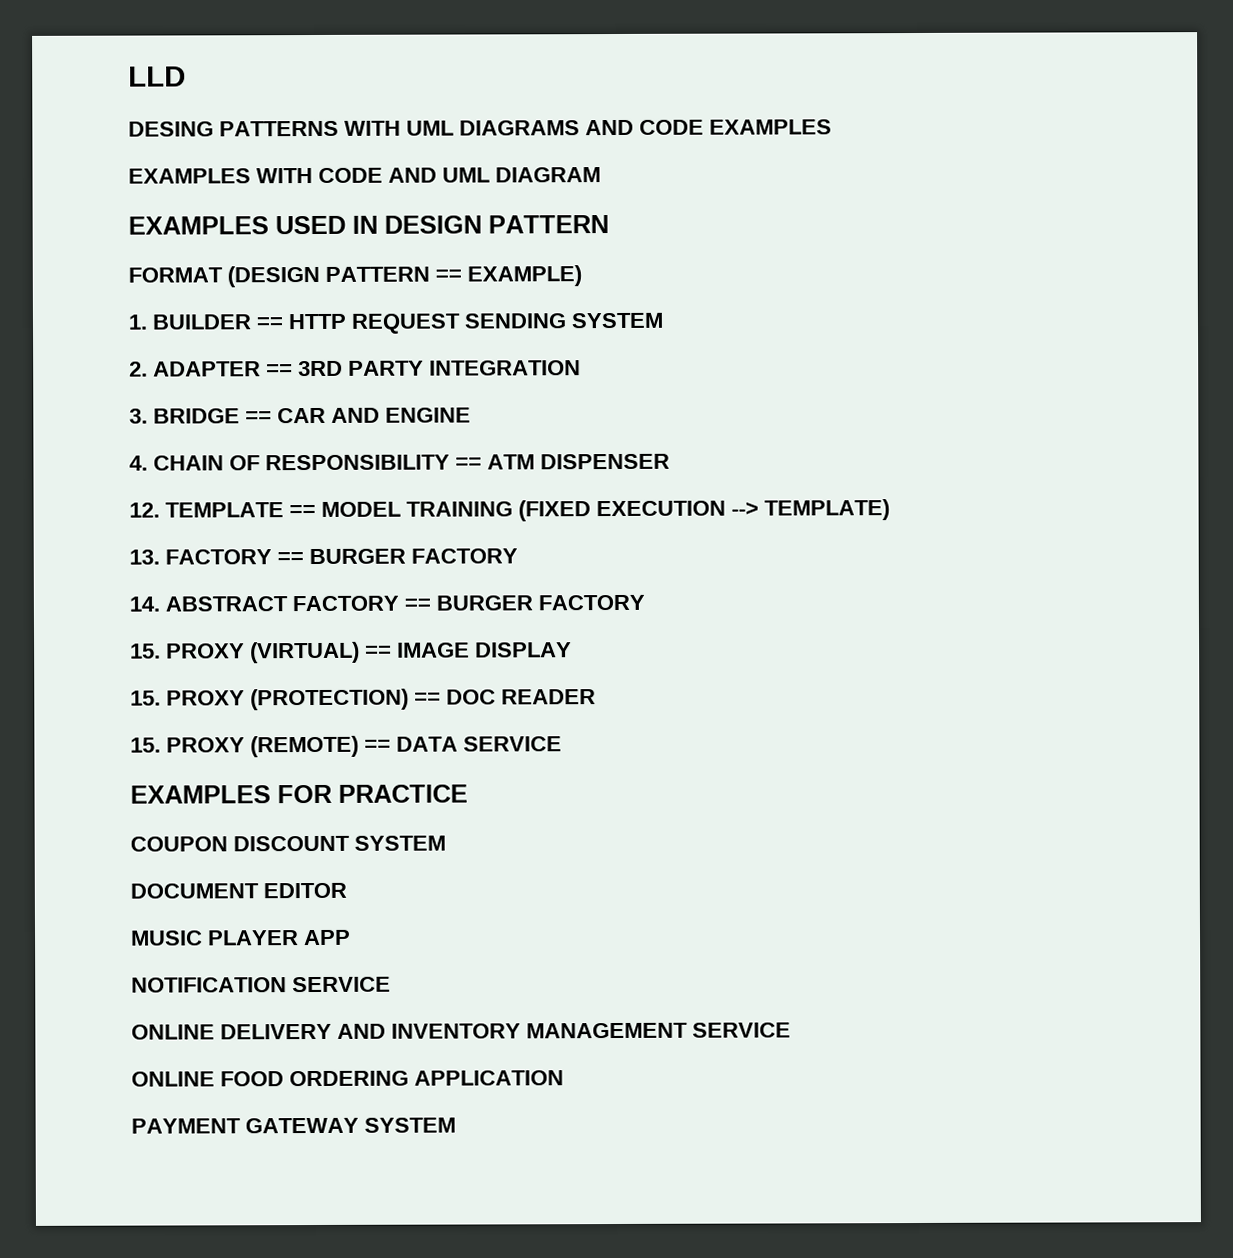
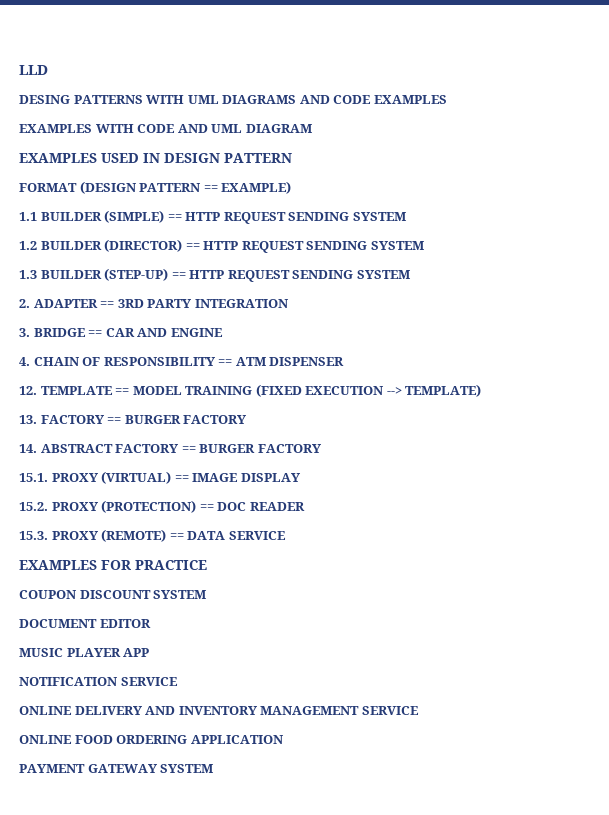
- 1. BUILDER == HTTP REQUEST SENDING SYSTEM
+ 1.1 BUILDER (SIMPLE) == HTTP REQUEST SENDING SYSTEM
+ 1.2 BUILDER (DIRECTOR) == HTTP REQUEST SENDING SYSTEM
+ 1.3 BUILDER (STEP-UP) == HTTP REQUEST SENDING SYSTEM
- 15. PROXY (VIRTUAL) == IMAGE DISPLAY
+ 15.1. PROXY (VIRTUAL) == IMAGE DISPLAY
- 15. PROXY (PROTECTION) == DOC READER
+ 15.2. PROXY (PROTECTION) == DOC READER
- 15. PROXY (REMOTE) == DATA SERVICE
+ 15.3. PROXY (REMOTE) == DATA SERVICE

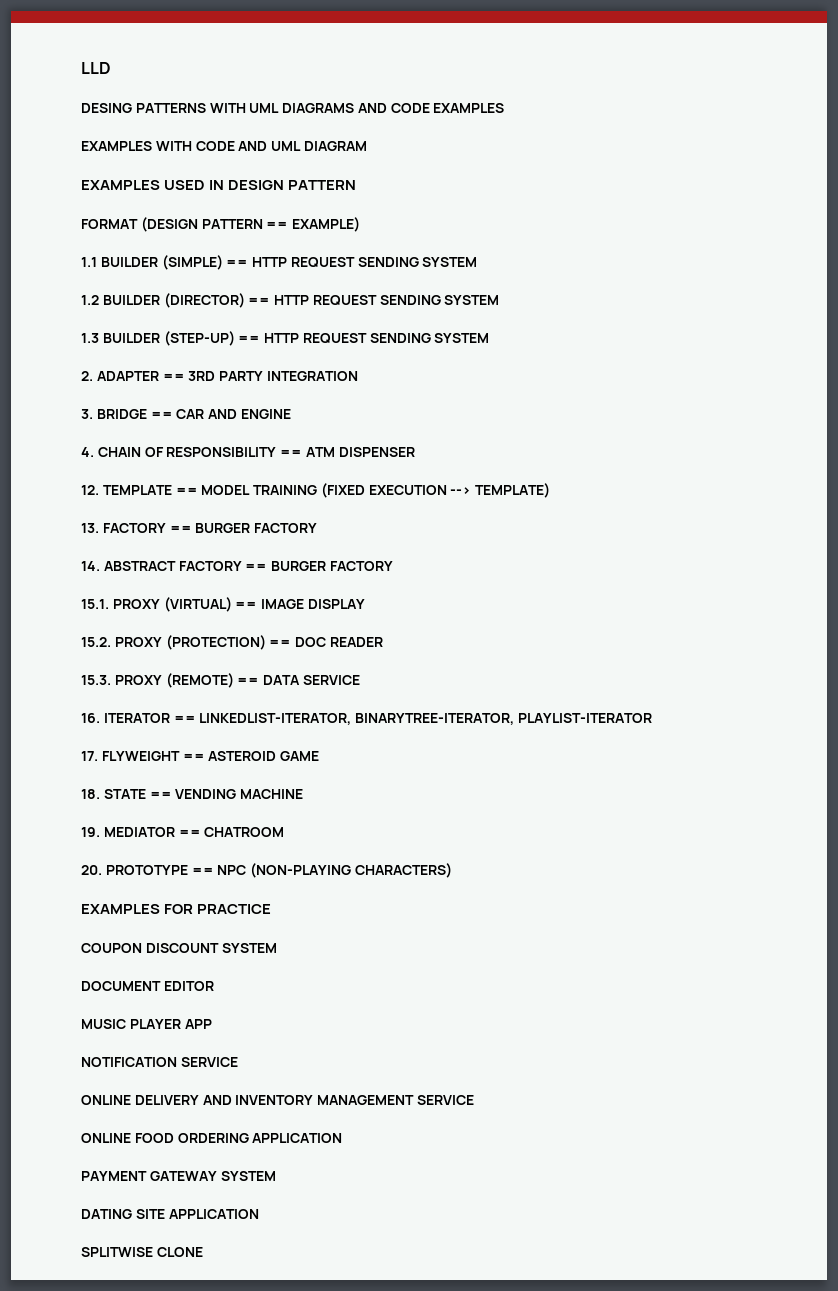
+ 16. ITERATOR == LINKEDLIST-ITERATOR, BINARYTREE-ITERATOR, PLAYLIST-ITERATOR
+ 17. FLYWEIGHT == ASTEROID GAME
+ 18. STATE == VENDING MACHINE
+ 19. MEDIATOR == CHATROOM
+ 20. PROTOTYPE == NPC (NON-PLAYING CHARACTERS)
+ DATING SITE APPLICATION
+ SPLITWISE CLONE

